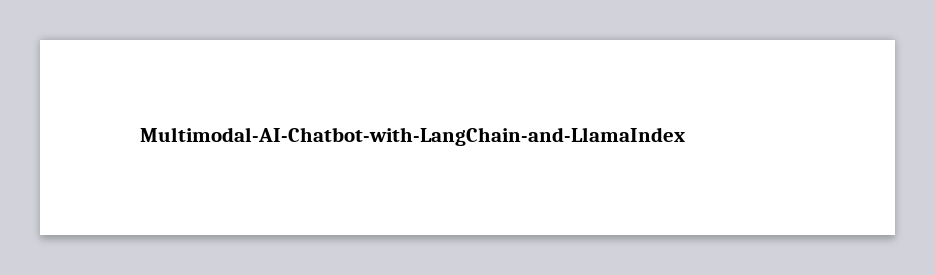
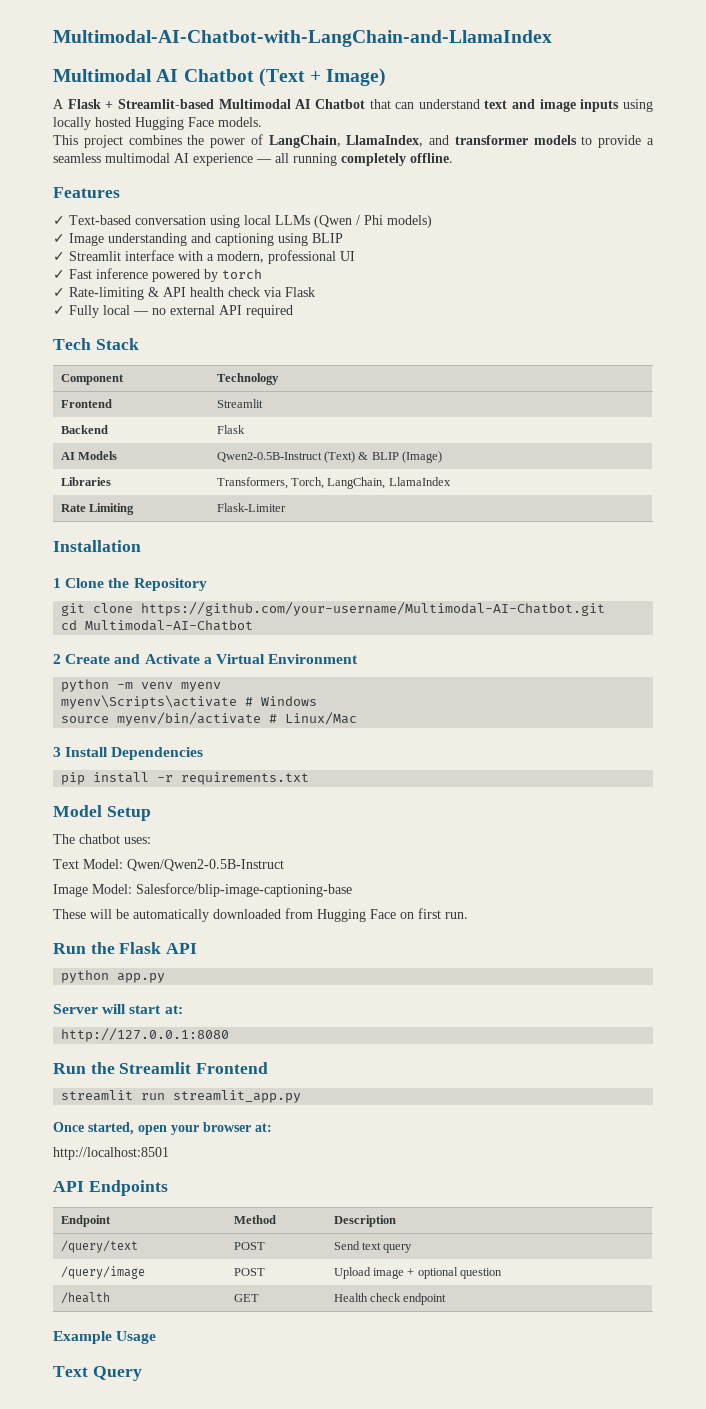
+ Multimodal AI Chatbot (Text + Image)
+ A Flask + Streamlit-based Multimodal AI Chatbot that can understand text and image inputs using locally hosted Hugging Face models.
+ This project combines the power of LangChain, LlamaIndex, and transformer models to provide a seamless multimodal AI experience — all running completely offline.
+ Features
+ ✓ Text-based conversation using local LLMs (Qwen / Phi models)
+ ✓ Image understanding and captioning using BLIP
+ ✓ Streamlit interface with a modern, professional UI
+ ✓ Fast inference powered by torch
+ ✓ Rate-limiting & API health check via Flask
+ ✓ Fully local — no external API required
+ Tech Stack
+ Component | Technology
+ Frontend | Streamlit
+ Backend | Flask
+ AI Models | Qwen2-0.5B-Instruct (Text) & BLIP (Image)
+ Libraries | Transformers, Torch, LangChain, LlamaIndex
+ Rate Limiting | Flask-Limiter
+ Installation
+ 1 Clone the Repository
+ git clone https://github.com/your-username/Multimodal-AI-Chatbot.git
+ cd Multimodal-AI-Chatbot
+ 2 Create and Activate a Virtual Environment
+ python -m venv myenv
+ myenv\Scripts\activate # Windows
+ source myenv/bin/activate # Linux/Mac
+ 3 Install Dependencies
+ pip install -r requirements.txt
+ Model Setup
+ The chatbot uses:
+ Text Model: Qwen/Qwen2-0.5B-Instruct
+ Image Model: Salesforce/blip-image-captioning-base
+ These will be automatically downloaded from Hugging Face on first run.
+ Run the Flask API
+ python app.py
+ Server will start at:
+ http://127.0.0.1:8080
+ Run the Streamlit Frontend
+ streamlit run streamlit_app.py
+ Once started, open your browser at:
+ http://localhost:8501
+ API Endpoints
+ Endpoint | Method | Description
+ /query/text | POST | Send text query
+ /query/image | POST | Upload image + optional question
+ /health | GET | Health check endpoint
+ Example Usage
+ Text Query

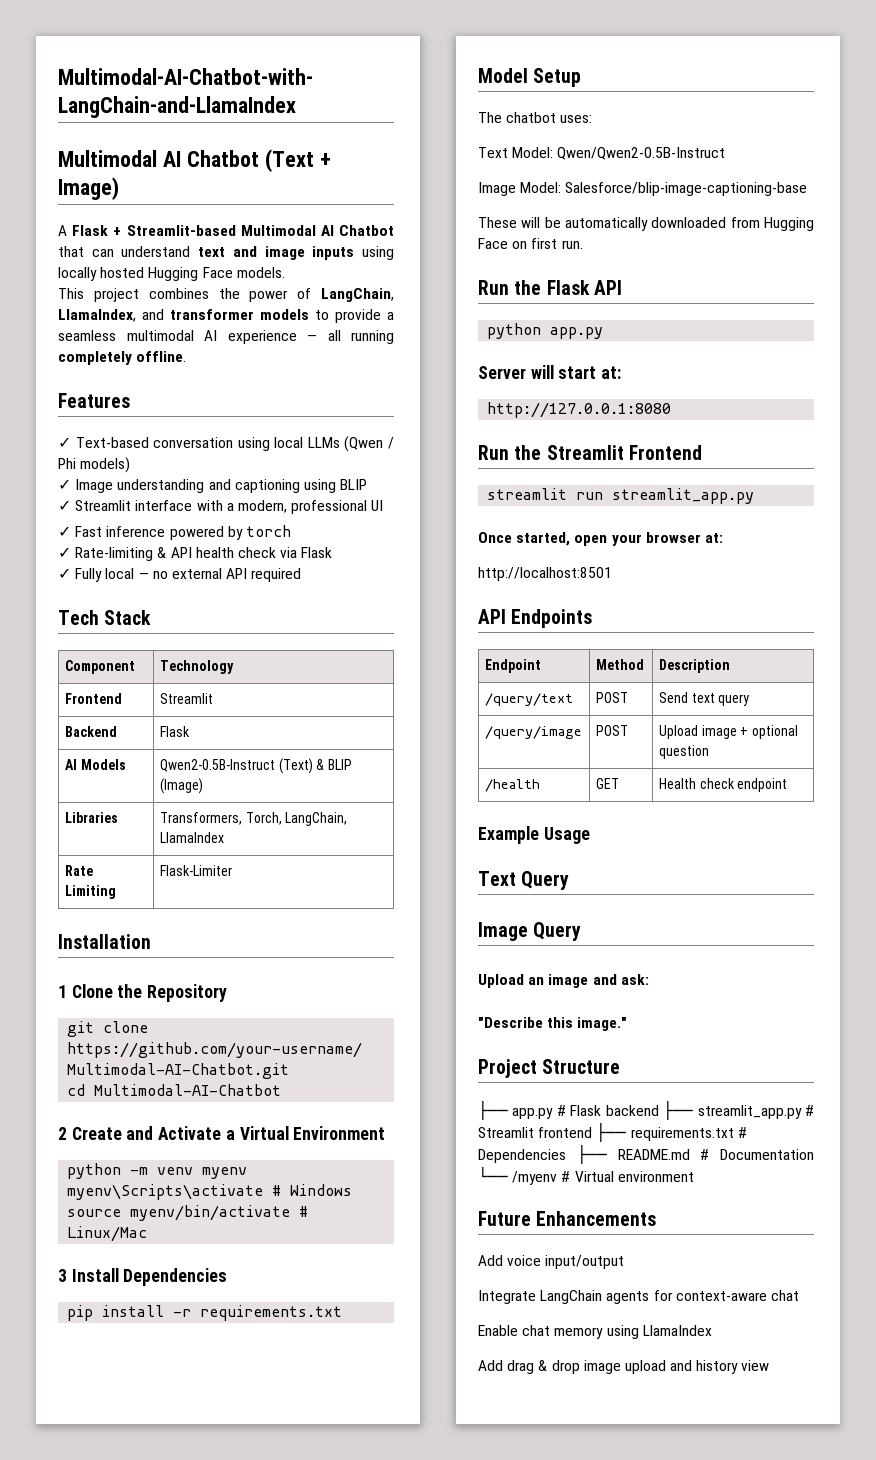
+ Image Query
+ Upload an image and ask:
+ "Describe this image."
+ Project Structure
+ ├── app.py # Flask backend ├── streamlit_app.py # Streamlit frontend ├── requirements.txt # Dependencies ├── README.md # Documentation └── /myenv # Virtual environment
+ Future Enhancements
+ Add voice input/output
+ Integrate LangChain agents for context-aware chat
+ Enable chat memory using LlamaIndex
+ Add drag & drop image upload and history view

